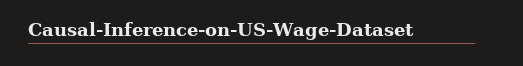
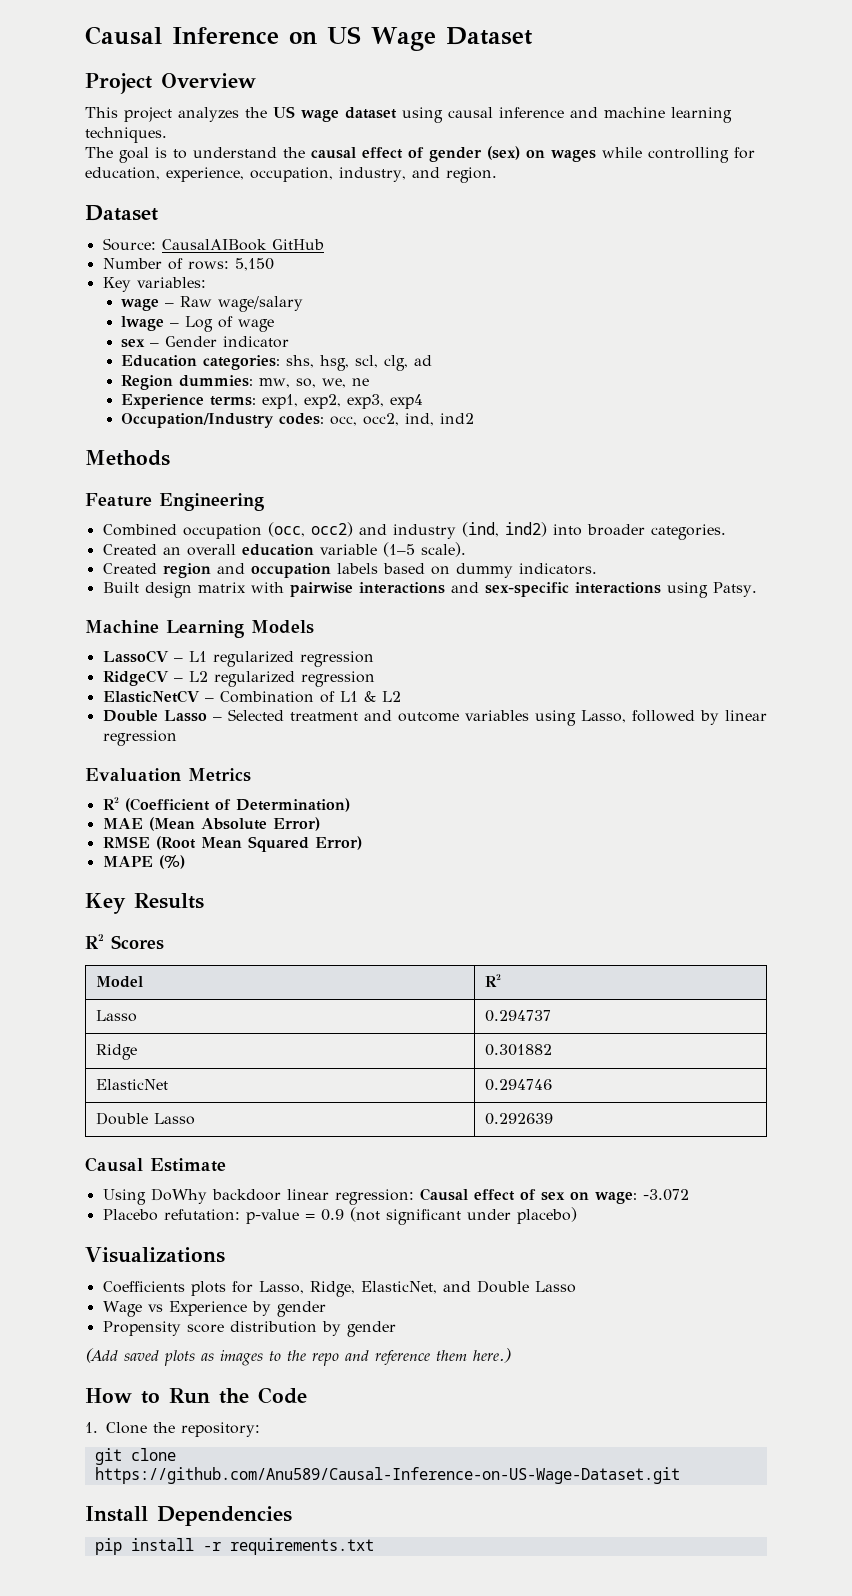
- Causal-Inference-on-US-Wage-Dataset
+ Causal Inference on US Wage Dataset
+ Project Overview
+ This project analyzes the US wage dataset using causal inference and machine learning techniques.
+ The goal is to understand the causal effect of gender (sex) on wages while controlling for education, experience, occupation, industry, and region.
+ Dataset
+ Source: CausalAIBook GitHub
+ Number of rows: 5,150
+ Key variables:
+ wage – Raw wage/salary
+ lwage – Log of wage
+ sex – Gender indicator
+ Education categories: shs, hsg, scl, clg, ad
+ Region dummies: mw, so, we, ne
+ Experience terms: exp1, exp2, exp3, exp4
+ Occupation/Industry codes: occ, occ2, ind, ind2
+ Methods
+ Feature Engineering
+ Combined occupation (occ, occ2) and industry (ind, ind2) into broader categories.
+ Created an overall education variable (1–5 scale).
+ Created region and occupation labels based on dummy indicators.
+ Built design matrix with pairwise interactions and sex-specific interactions using Patsy.
+ Machine Learning Models
+ LassoCV – L1 regularized regression
+ RidgeCV – L2 regularized regression
+ ElasticNetCV – Combination of L1 & L2
+ Double Lasso – Selected treatment and outcome variables using Lasso, followed by linear regression
+ Evaluation Metrics
+ R² (Coefficient of Determination)
+ MAE (Mean Absolute Error)
+ RMSE (Root Mean Squared Error)
+ MAPE (%)
+ Key Results
+ R² Scores
+ Model | R²
+ Lasso | 0.294737
+ Ridge | 0.301882
+ ElasticNet | 0.294746
+ Double Lasso | 0.292639
+ Causal Estimate
+ Using DoWhy backdoor linear regression: Causal effect of sex on wage: -3.072
+ Placebo refutation: p-value = 0.9 (not significant under placebo)
+ Visualizations
+ Coefficients plots for Lasso, Ridge, ElasticNet, and Double Lasso
+ Wage vs Experience by gender
+ Propensity score distribution by gender
+ (Add saved plots as images to the repo and reference them here.)
+ How to Run the Code
+ 1. Clone the repository:
+ git clone https://github.com/Anu589/Causal-Inference-on-US-Wage-Dataset.git
+ Install Dependencies
+ pip install -r requirements.txt

